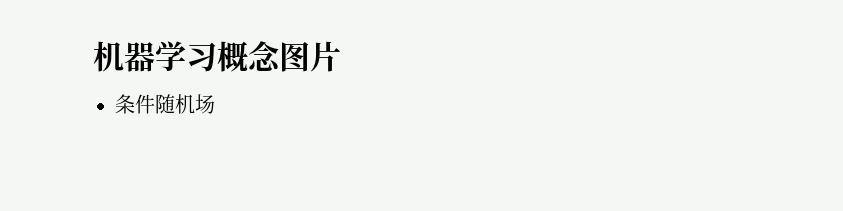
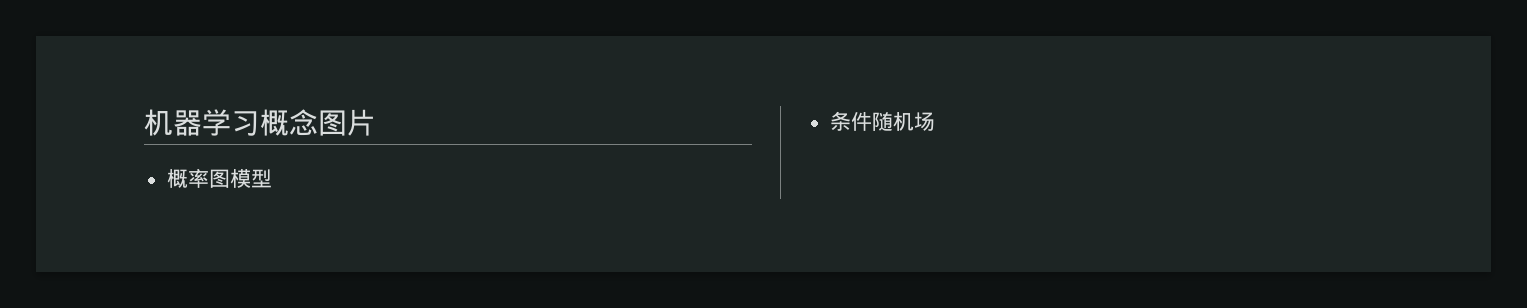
+ 概率图模型

